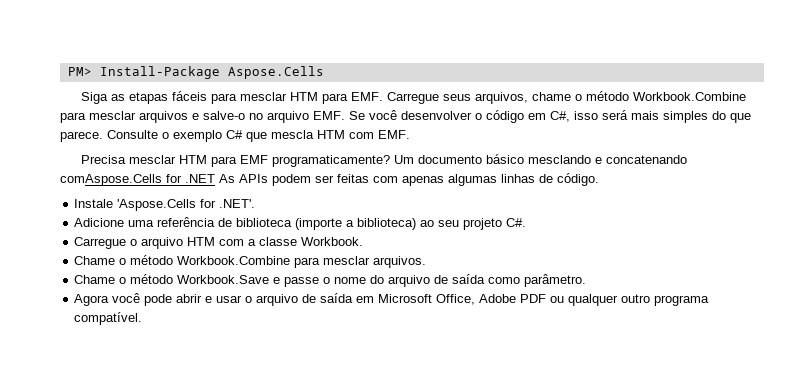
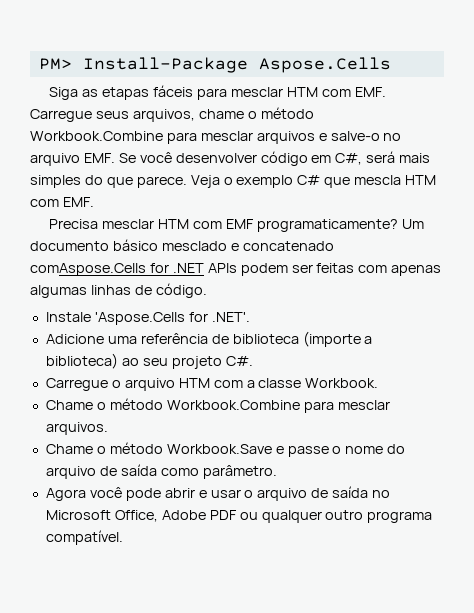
- Siga as etapas fáceis para mesclar HTM para EMF. Carregue seus arquivos, chame o método Workbook.Combine para mesclar arquivos e salve-o no arquivo EMF. Se você desenvolver o código em C#, isso será mais simples do que parece.
+ Siga as etapas fáceis para mesclar HTM com EMF. Carregue seus arquivos, chame o método Workbook.Combine para mesclar arquivos e salve-o no arquivo EMF. Se você desenvolver código em C#, será mais simples do que parece.
- Consulte o exemplo C# que mescla HTM com EMF.
+ Veja o exemplo C# que mescla HTM com EMF.
- Precisa mesclar HTM para EMF programaticamente?
+ Precisa mesclar HTM com EMF programaticamente?
- Um documento básico mesclando e concatenando comAspose.Cells for .NET As APIs podem ser feitas com apenas algumas linhas de código.
+ Um documento básico mesclado e concatenado comAspose.Cells for .NET APIs podem ser feitas com apenas algumas linhas de código.
- Agora você pode abrir e usar o arquivo de saída em Microsoft Office, Adobe PDF ou qualquer outro programa compatível.
+ Agora você pode abrir e usar o arquivo de saída no Microsoft Office, Adobe PDF ou qualquer outro programa compatível.

